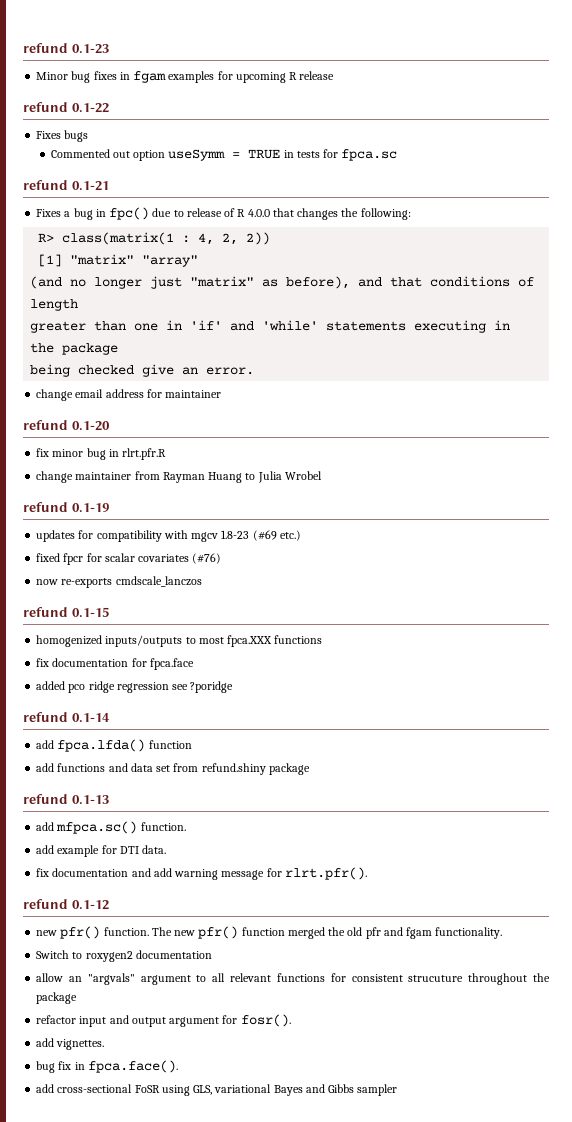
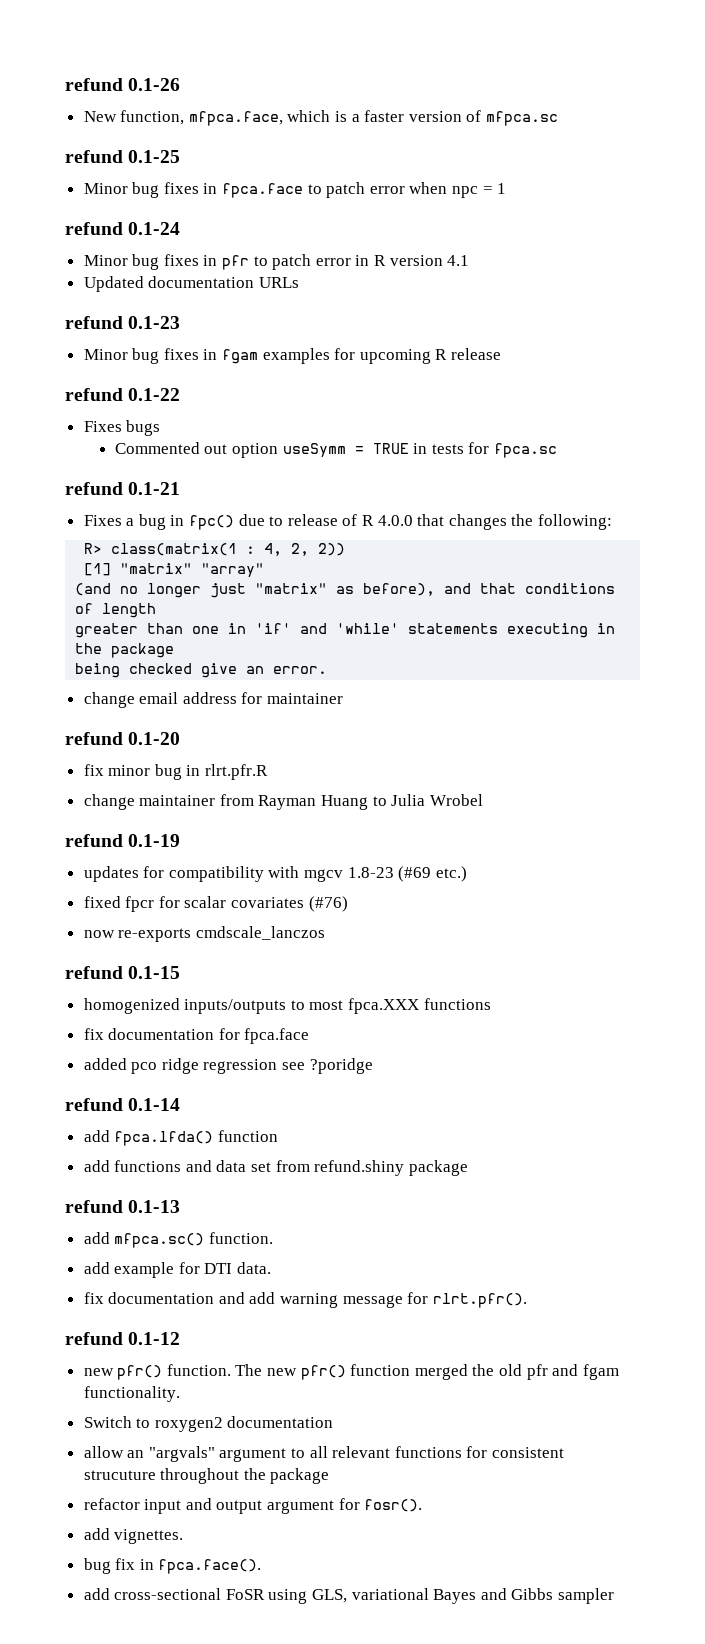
+ refund 0.1-26
+ New function, mfpca.face, which is a faster version of mfpca.sc
+ refund 0.1-25
+ Minor bug fixes in fpca.face to patch error when npc = 1
+ refund 0.1-24
+ Minor bug fixes in pfr to patch error in R version 4.1
+ Updated documentation URLs

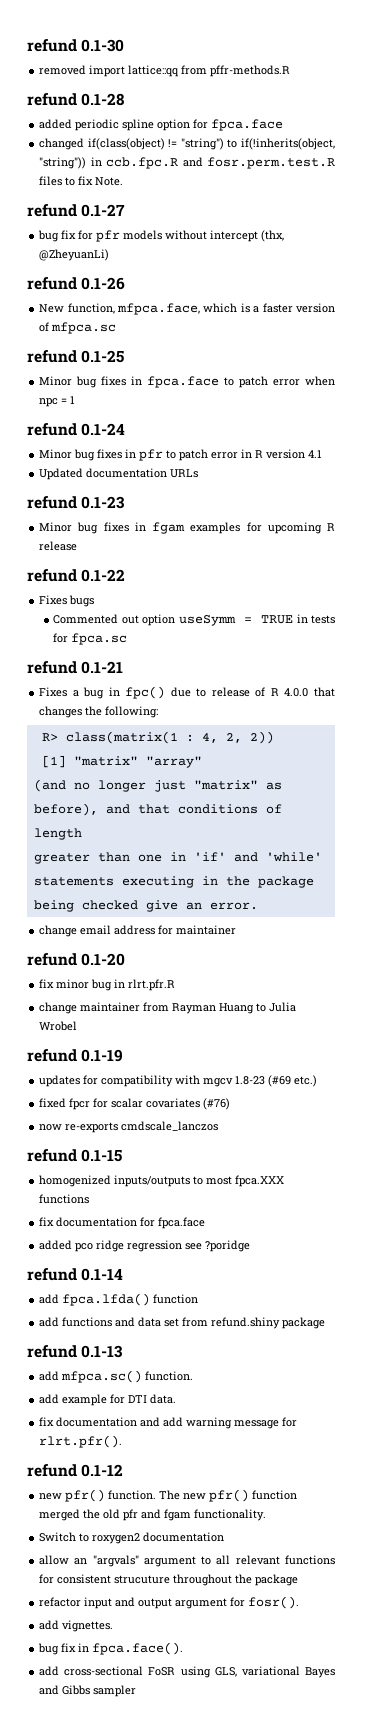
+ refund 0.1-30
+ removed import lattice::qq from pffr-methods.R
+ refund 0.1-28
+ added periodic spline option for fpca.face
+ changed if(class(object) != "string") to if(!inherits(object, "string")) in ccb.fpc.R and fosr.perm.test.R files to fix Note.
+ refund 0.1-27
+ bug fix for pfr models without intercept (thx, @ZheyuanLi)

